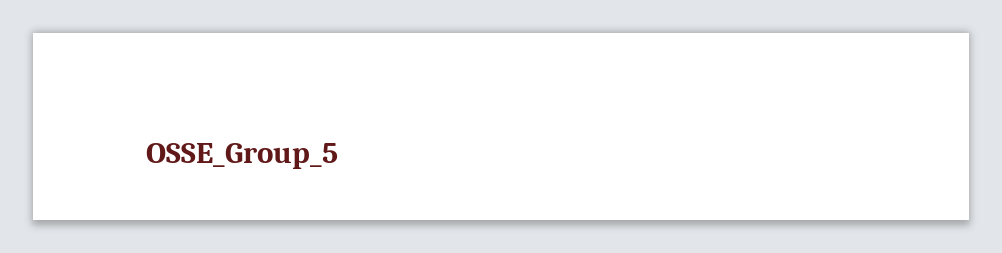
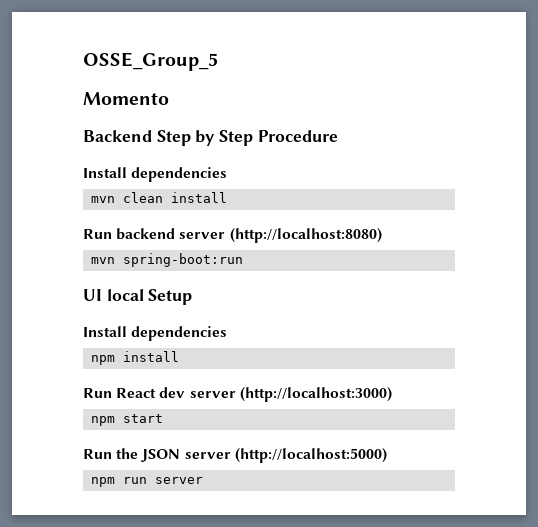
+ Momento
+ Backend Step by Step Procedure
+ Install dependencies
+ mvn clean install
+ Run backend server (http://localhost:8080)
+ mvn spring-boot:run
+ UI local Setup
+ Install dependencies
+ npm install
+ Run React dev server (http://localhost:3000)
+ npm start
+ Run the JSON server (http://localhost:5000)
+ npm run server

